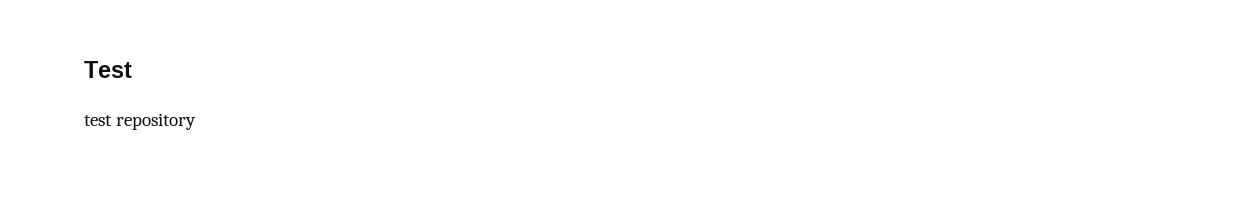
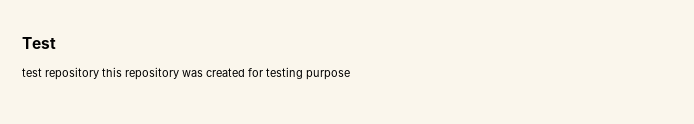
- test repository
+ test repository this repository was created for testing purpose

